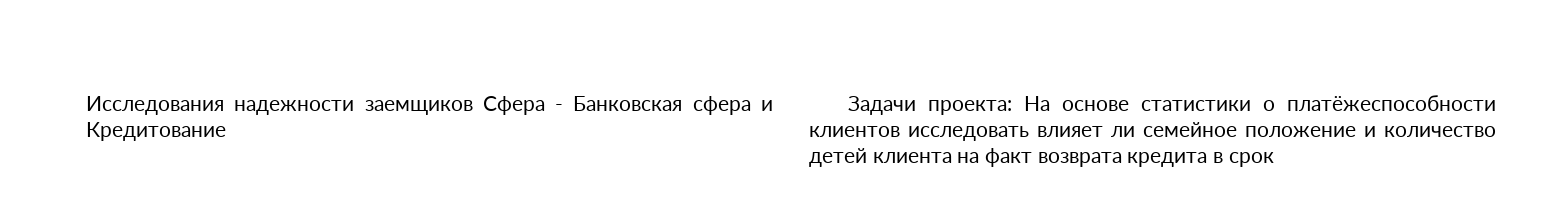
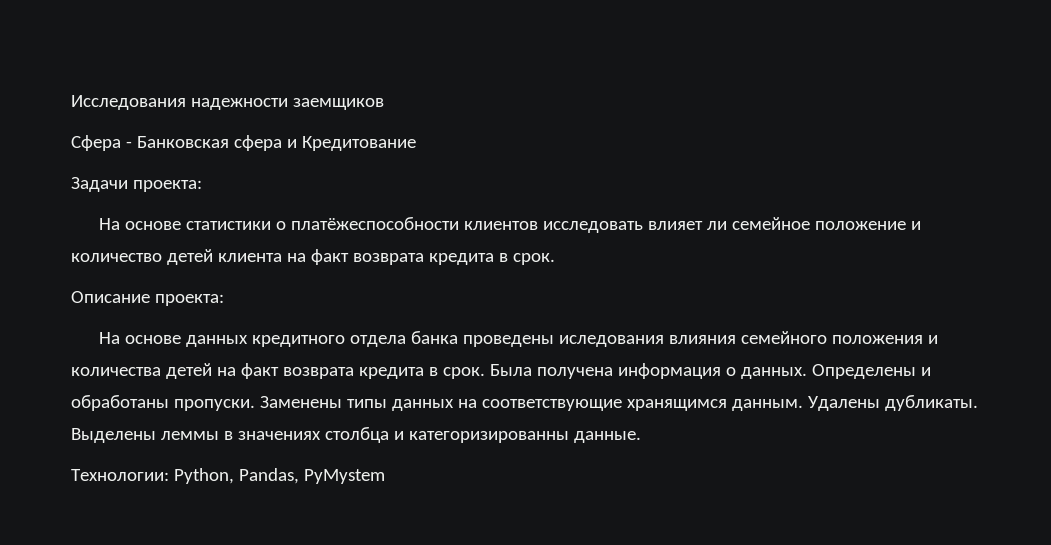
- Исследования надежности заемщиков Сфера - Банковская сфера и Кредитование
+ Исследования надежности заемщиков
+ Сфера - Банковская сфера и Кредитование
- Задачи проекта: На основе статистики о платёжеспособности клиентов исследовать влияет ли семейное положение и количество детей клиента на факт возврата кредита в срок
+ Задачи проекта:
+ На основе статистики о платёжеспособности клиентов исследовать влияет ли семейное положение и количество детей клиента на факт возврата кредита в срок.
+ Описание проекта:
+ На основе данных кредитного отдела банка проведены иследования влияния семейного положения и количества детей на факт возврата кредита в срок. Была получена информация о данных. Определены и обработаны пропуски. Заменены типы данных на соответствующие хранящимся данным. Удалены дубликаты. Выделены леммы в значениях столбца и категоризированны данные.
+ Технологии: Python, Pandas, PyMystem

